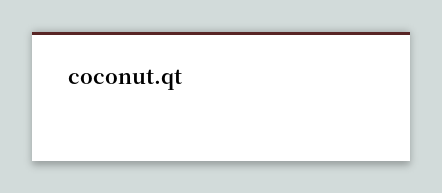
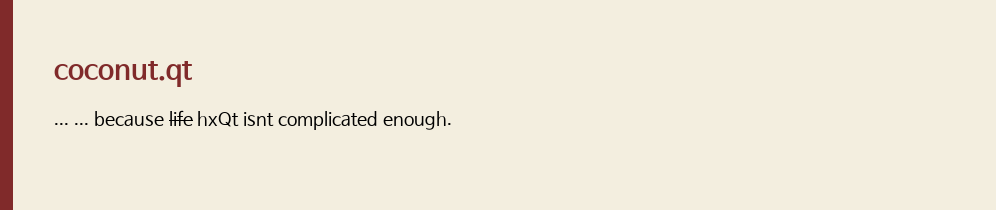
+ ... ... because life hxQt isnt complicated enough.

